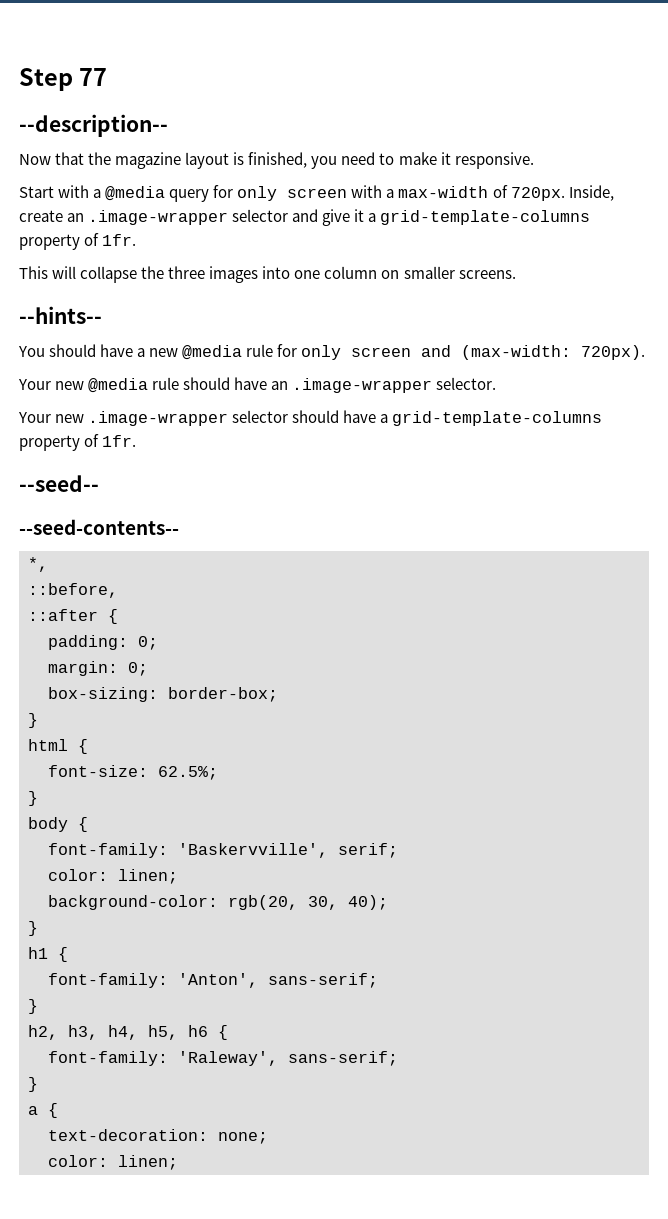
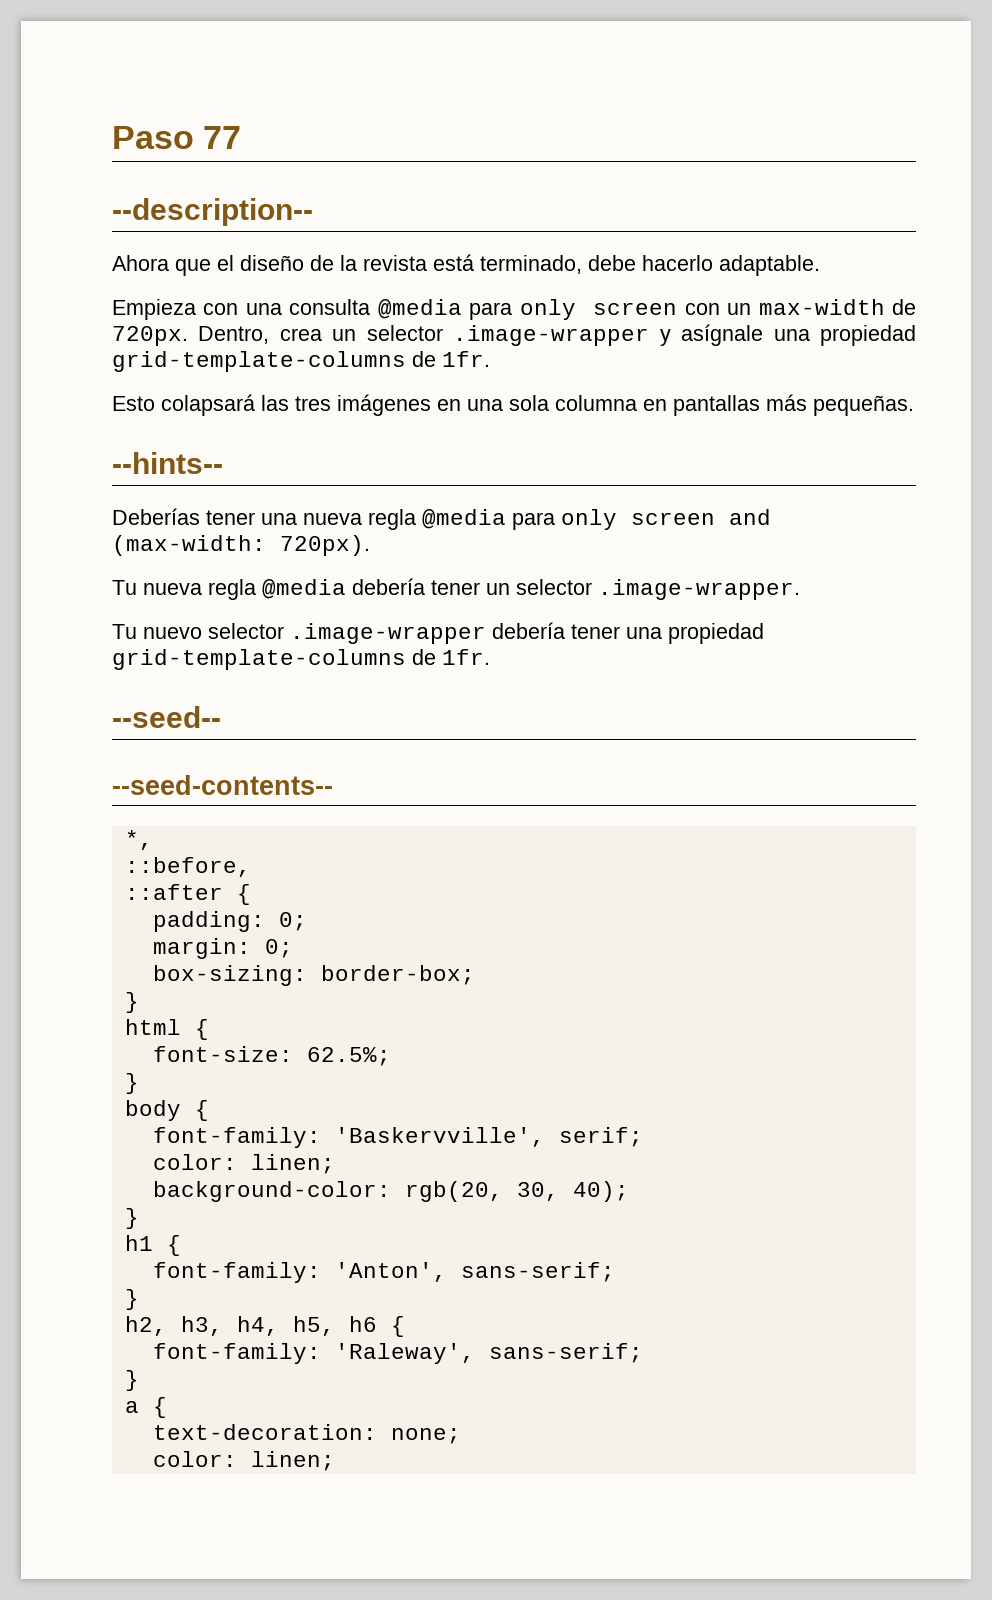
- Step 77
+ Paso 77
- Now that the magazine layout is finished, you need to make it responsive.
- Start with a @media query for only screen with a max-width of 720px. Inside, create an .image-wrapper selector and give it a grid-template-columns property of 1fr.
- This will collapse the three images into one column on smaller screens.
+ Ahora que el diseño de la revista está terminado, debe hacerlo adaptable.
+ Empieza con una consulta @media para only screen con un max-width de 720px. Dentro, crea un selector .image-wrapper y asígnale una propiedad grid-template-columns de 1fr.
+ Esto colapsará las tres imágenes en una sola columna en pantallas más pequeñas.
  --hints--
- You should have a new @media rule for only screen and (max-width: 720px).
+ Deberías tener una nueva regla @media para only screen and (max-width: 720px).
- Your new @media rule should have an .image-wrapper selector.
- Your new .image-wrapper selector should have a grid-template-columns property of 1fr.
+ Tu nueva regla @media debería tener un selector .image-wrapper.
+ Tu nuevo selector .image-wrapper debería tener una propiedad grid-template-columns de 1fr.

